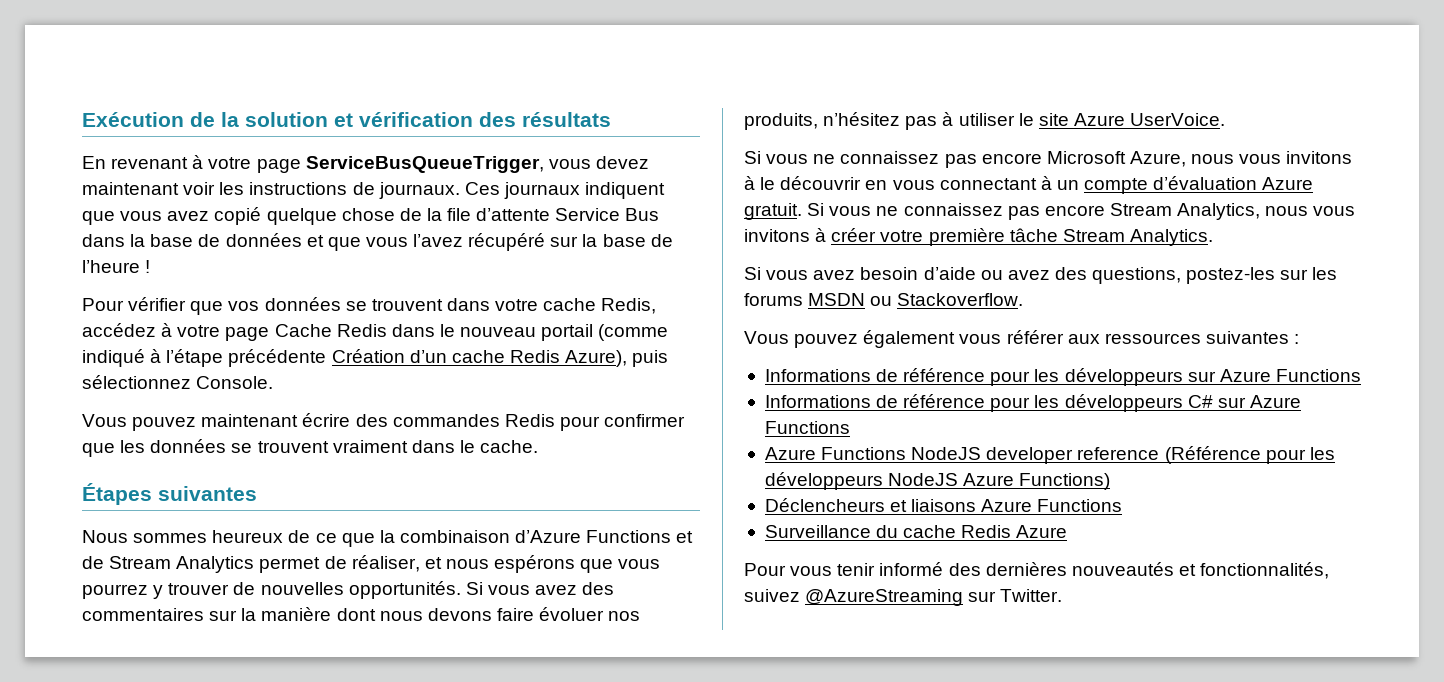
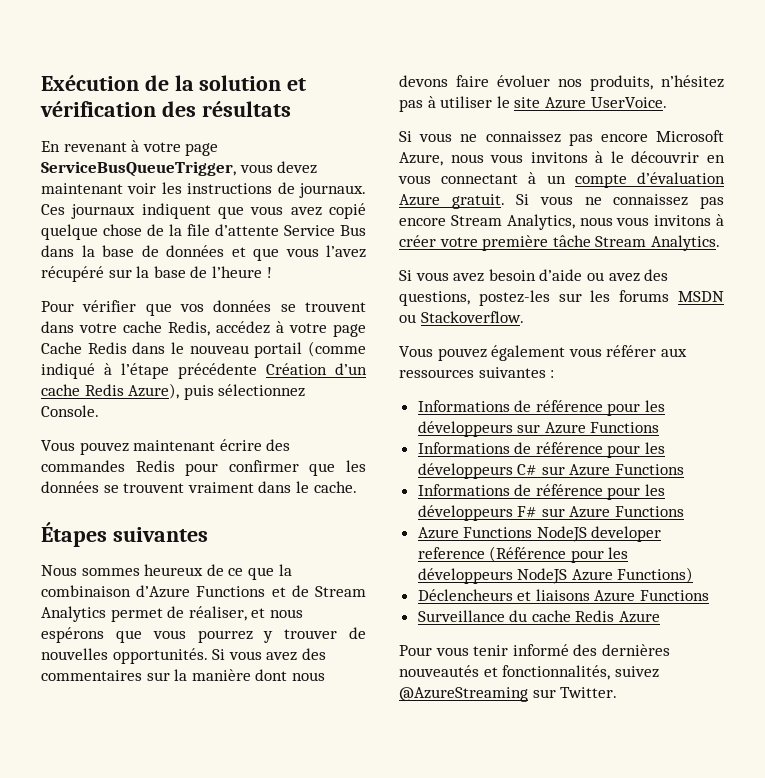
+ Informations de référence pour les développeurs F# sur Azure Functions

